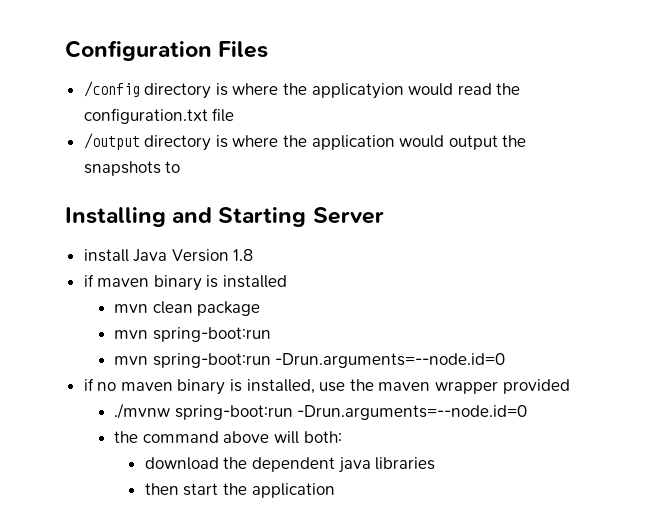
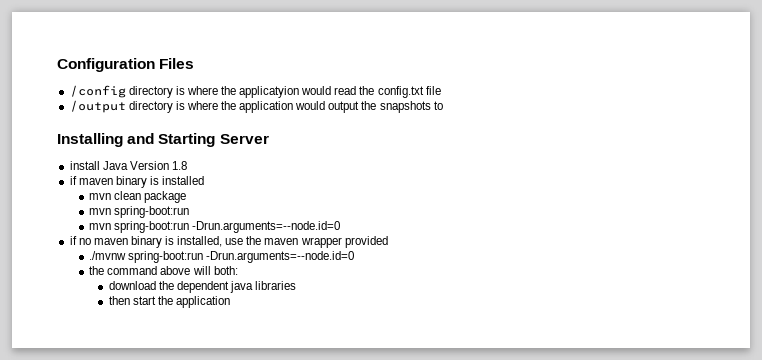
- /config directory is where the applicatyion would read the configuration.txt file
+ /config directory is where the applicatyion would read the config.txt file

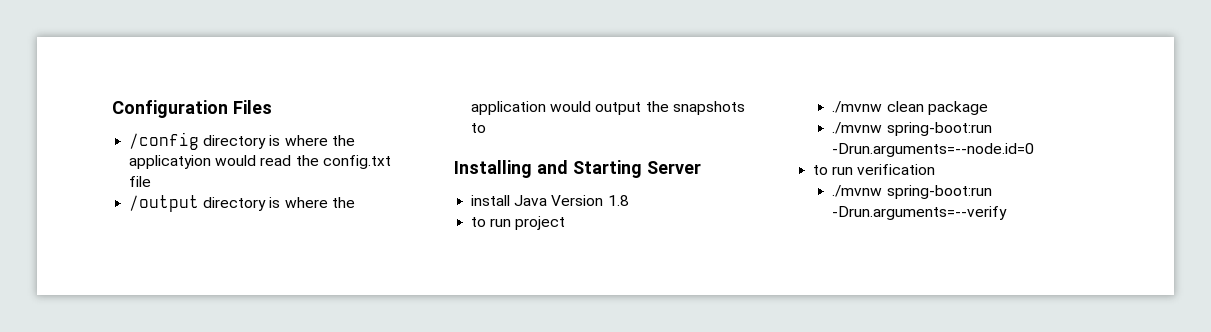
- if maven binary is installed
- mvn clean package
- mvn spring-boot:run
- mvn spring-boot:run -Drun.arguments=--node.id=0
- if no maven binary is installed, use the maven wrapper provided
+ to run project
+ ./mvnw clean package
  ./mvnw spring-boot:run -Drun.arguments=--node.id=0
- the command above will both:
- download the dependent java libraries
- then start the application
+ to run verification
+ ./mvnw spring-boot:run -Drun.arguments=--verify

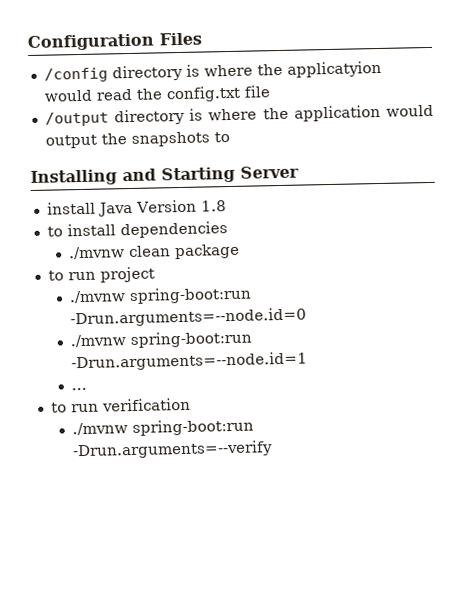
- to run project
+ to install dependencies
+ to run project
+ ./mvnw spring-boot:run -Drun.arguments=--node.id=1
+ ...

